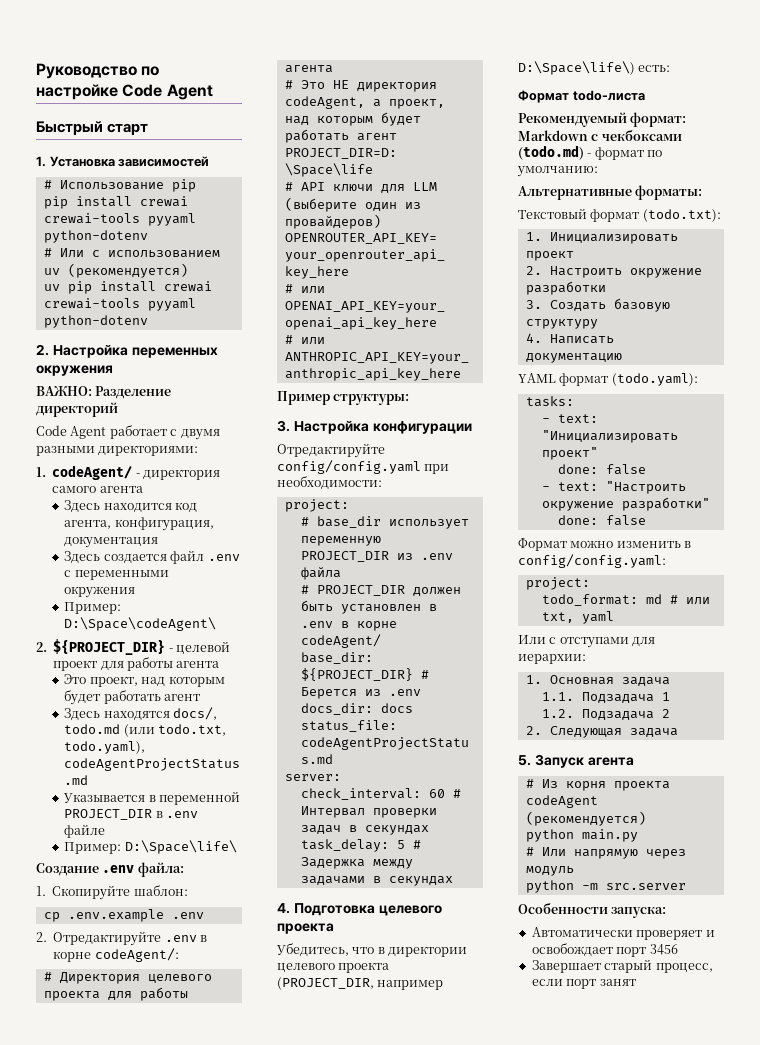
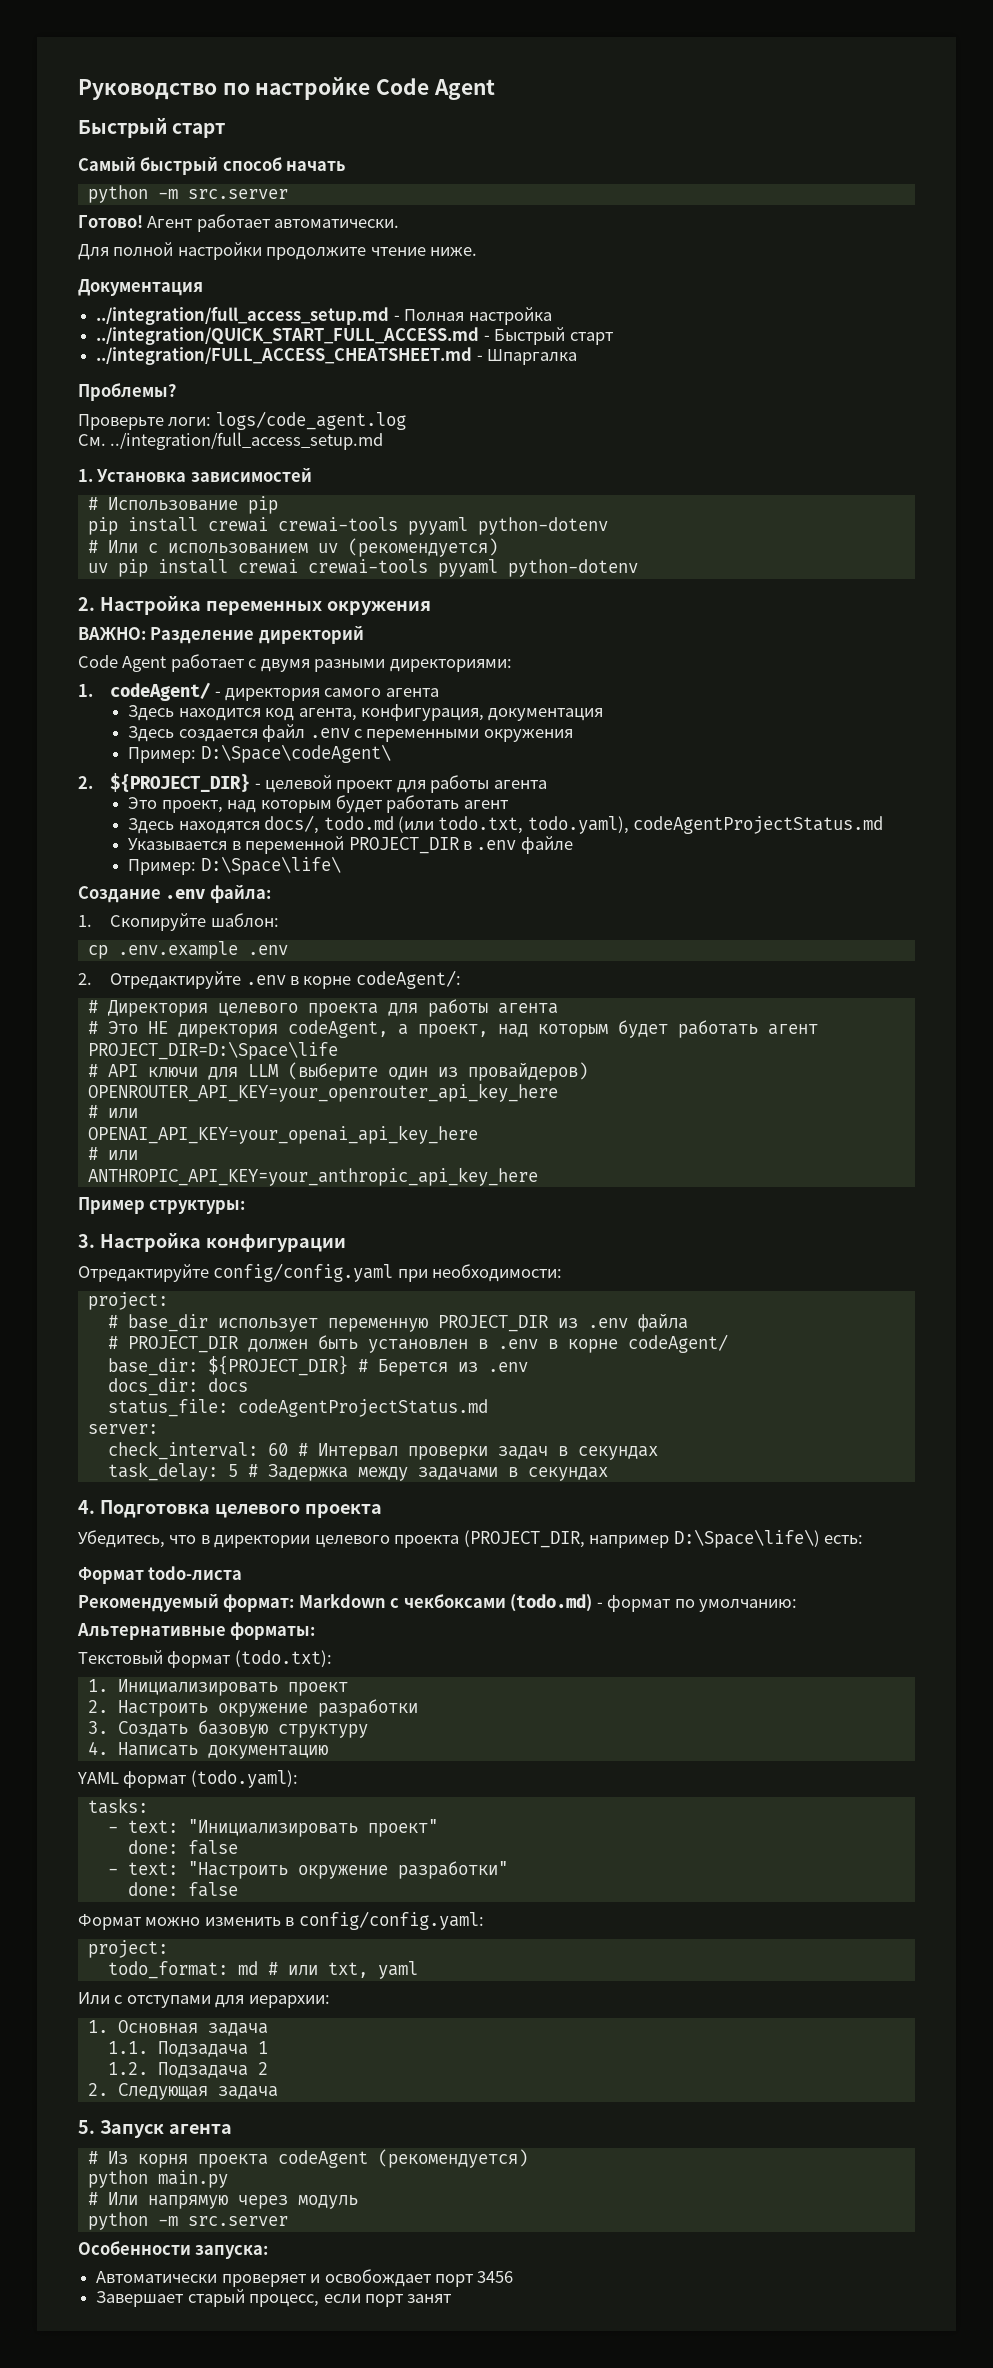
+ Самый быстрый способ начать
+ python -m src.server
+ Готово! Агент работает автоматически.
+ Для полной настройки продолжите чтение ниже.
+ Документация
+ ../integration/full_access_setup.md - Полная настройка
+ ../integration/QUICK_START_FULL_ACCESS.md - Быстрый старт
+ ../integration/FULL_ACCESS_CHEATSHEET.md - Шпаргалка
+ Проблемы?
+ Проверьте логи: logs/code_agent.log
+ См. ../integration/full_access_setup.md

